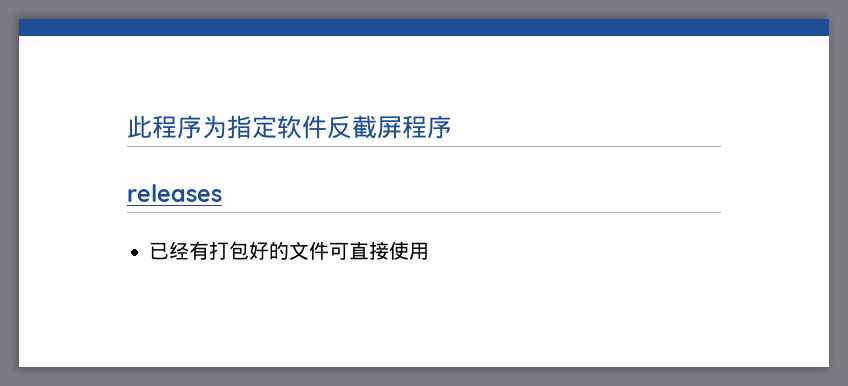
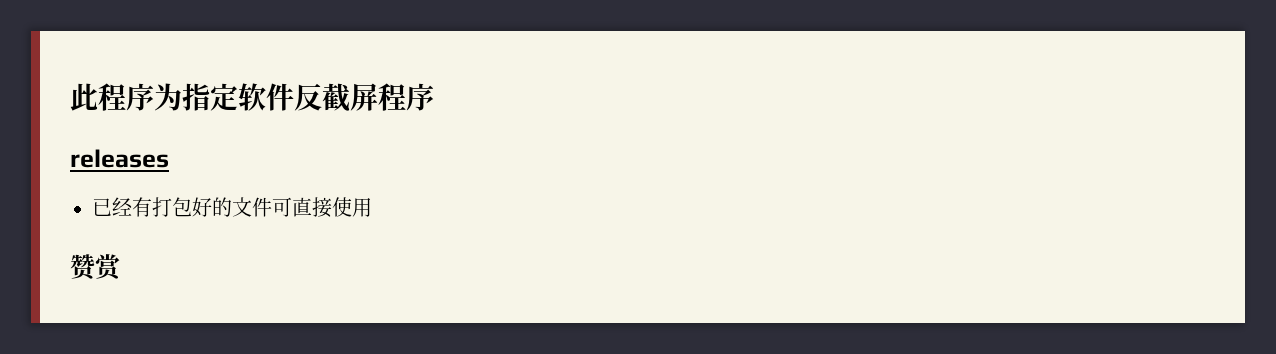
+ 赞赏

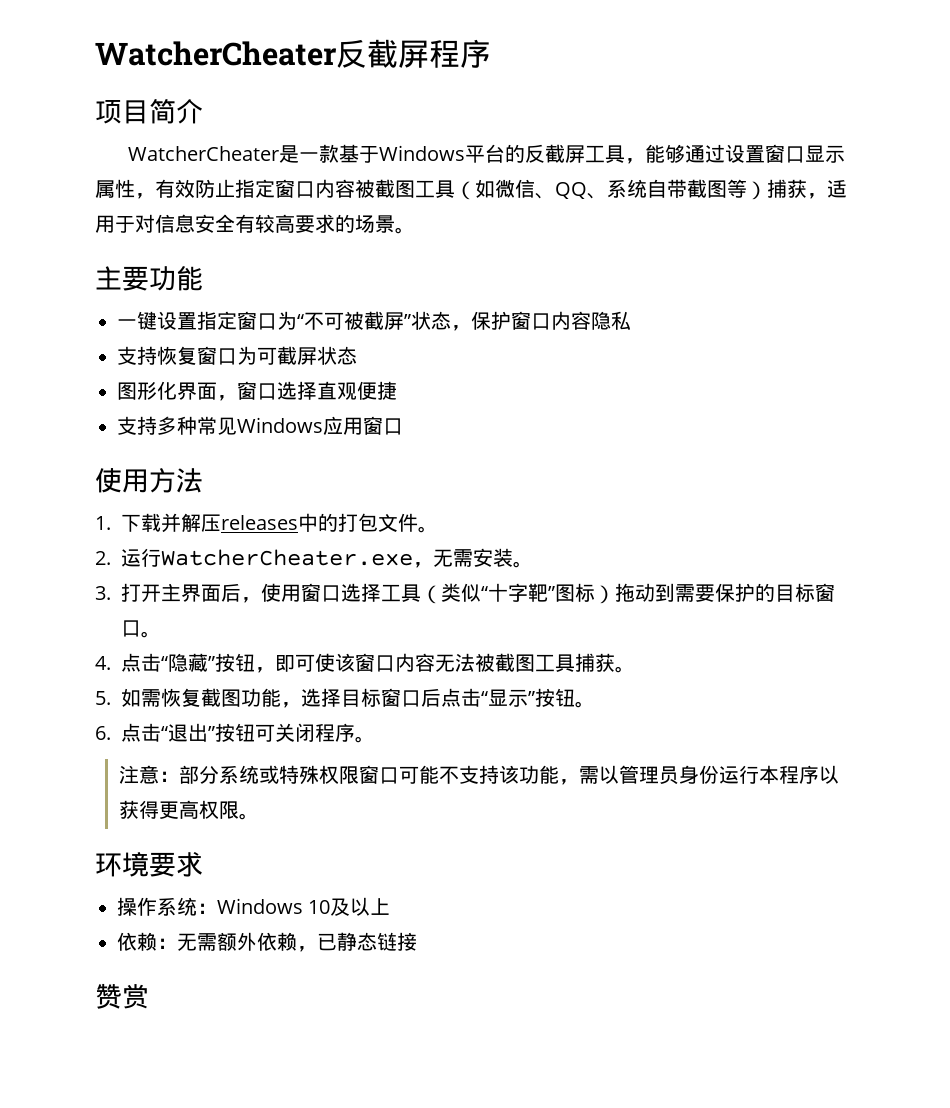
- 此程序为指定软件反截屏程序
+ WatcherCheater反截屏程序
- releases
- 已经有打包好的文件可直接使用
+ 项目简介
+ WatcherCheater是一款基于Windows平台的反截屏工具，能够通过设置窗口显示属性，有效防止指定窗口内容被截图工具（如微信、QQ、系统自带截图等）捕获，适用于对信息安全有较高要求的场景。
+ 主要功能
+ 一键设置指定窗口为“不可被截屏”状态，保护窗口内容隐私
+ 支持恢复窗口为可截屏状态
+ 图形化界面，窗口选择直观便捷
+ 支持多种常见Windows应用窗口
+ 使用方法
+ 1.下载并解压releases中的打包文件。
+ 2.运行WatcherCheater.exe，无需安装。
+ 3.打开主界面后，使用窗口选择工具（类似“十字靶”图标）拖动到需要保护的目标窗口。
+ 4.点击“隐藏”按钮，即可使该窗口内容无法被截图工具捕获。
+ 5.如需恢复截图功能，选择目标窗口后点击“显示”按钮。
+ 6.点击“退出”按钮可关闭程序。
+ 注意：部分系统或特殊权限窗口可能不支持该功能，需以管理员身份运行本程序以获得更高权限。
+ 环境要求
+ 操作系统：Windows 10及以上
+ 依赖：无需额外依赖，已静态链接

